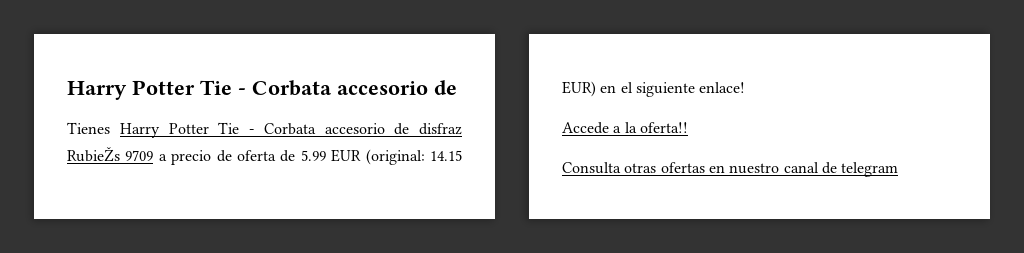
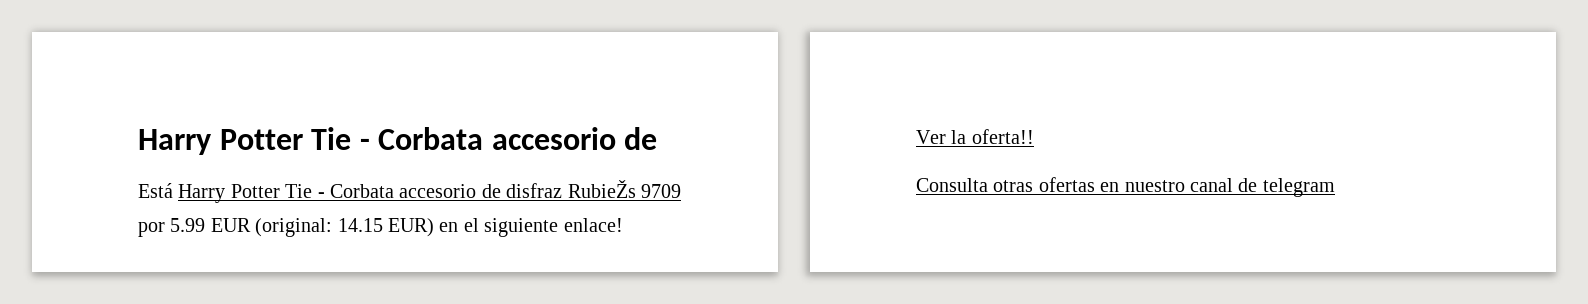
- Tienes Harry Potter Tie - Corbata accesorio de disfraz RubieŽs 9709 a precio de oferta de 5.99 EUR (original: 14.15 EUR) en el siguiente enlace!
+ Está Harry Potter Tie - Corbata accesorio de disfraz RubieŽs 9709 por 5.99 EUR (original: 14.15 EUR) en el siguiente enlace!
- Accede a la oferta!!
+ Ver la oferta!!

